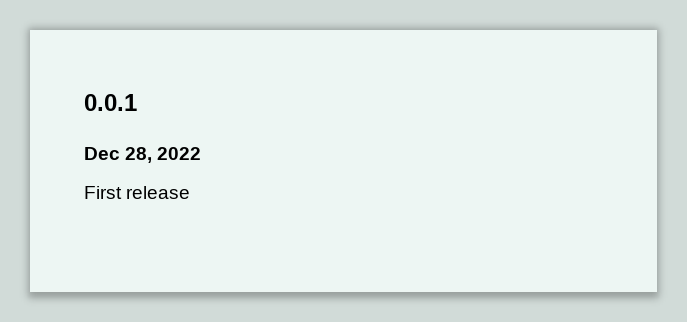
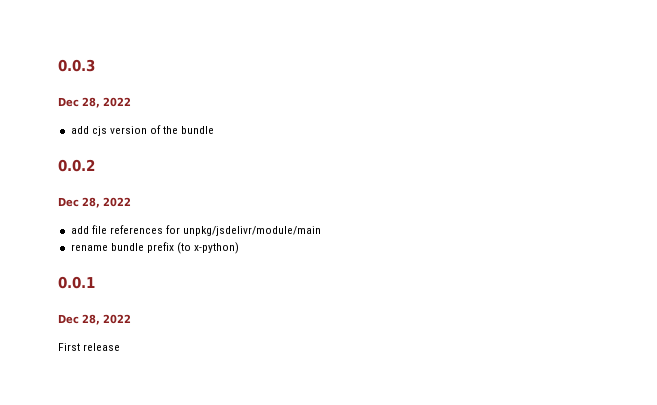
+ 0.0.3
+ Dec 28, 2022
+ add cjs version of the bundle
+ 0.0.2
+ Dec 28, 2022
+ add file references for unpkg/jsdelivr/module/main
+ rename bundle prefix (to x-python)

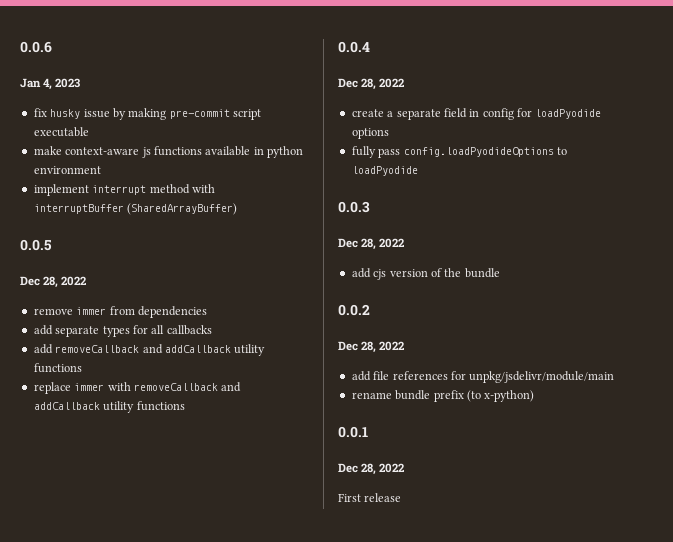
+ 0.0.6
+ Jan 4, 2023
+ fix husky issue by making pre-commit script executable
+ make context-aware js functions available in python environment
+ implement interrupt method with interruptBuffer (SharedArrayBuffer)
+ 0.0.5
+ Dec 28, 2022
+ remove immer from dependencies
+ add separate types for all callbacks
+ add removeCallback and addCallback utility functions
+ replace immer with removeCallback and addCallback utility functions
+ 0.0.4
+ Dec 28, 2022
+ create a separate field in config for loadPyodide options
+ fully pass config.loadPyodideOptions to loadPyodide

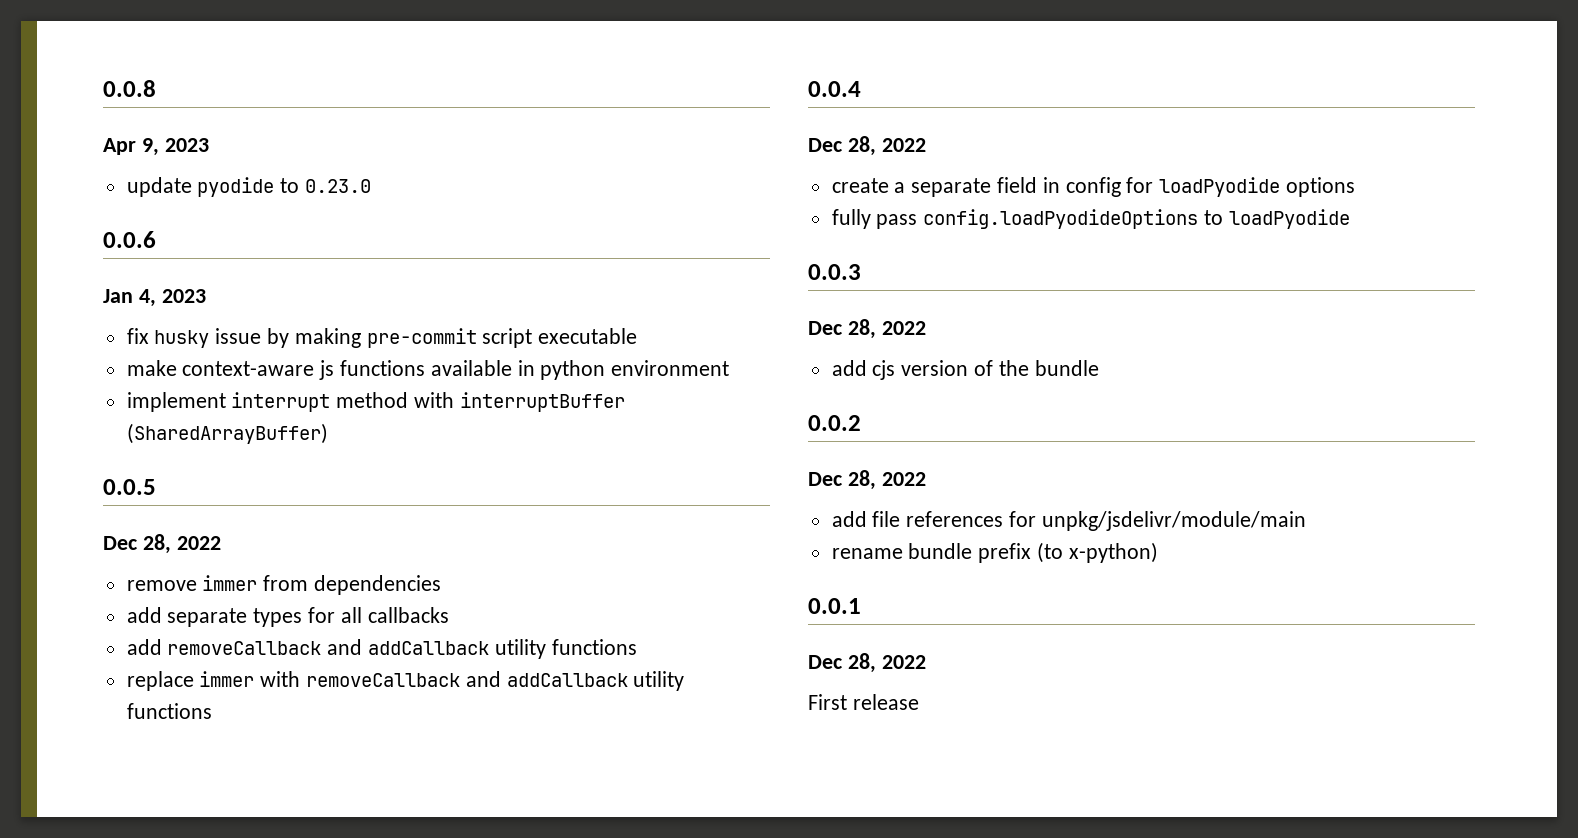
+ 0.0.8
+ Apr 9, 2023
+ update pyodide to 0.23.0

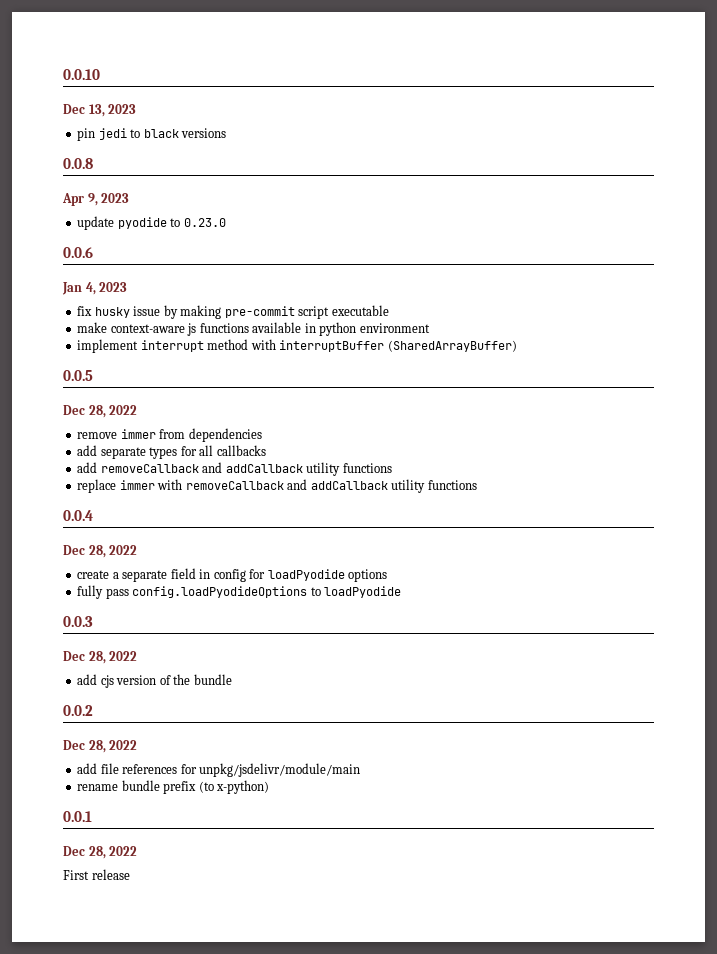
+ 0.0.10
+ Dec 13, 2023
+ pin jedi to black versions

